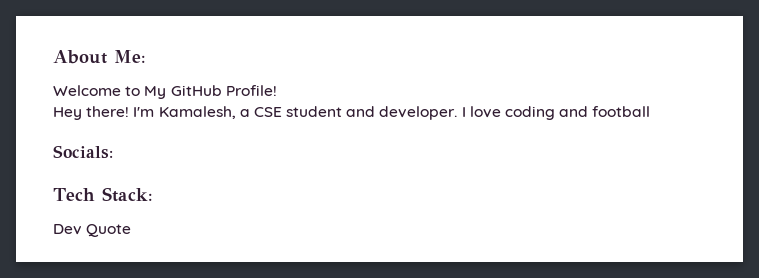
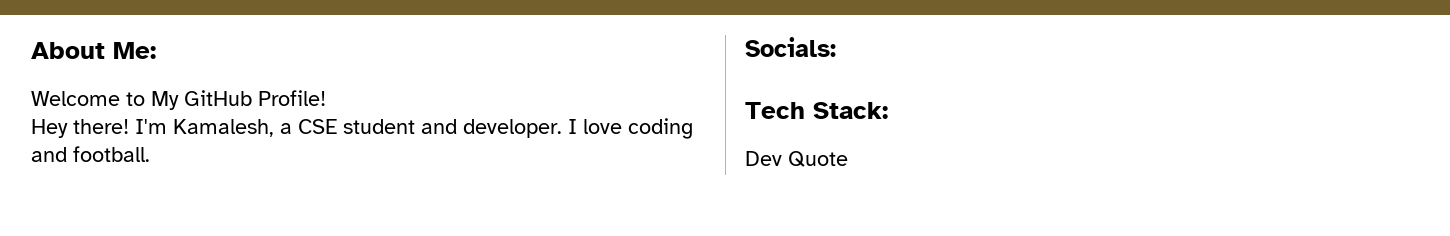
- I love coding and football
+ I love coding and football.

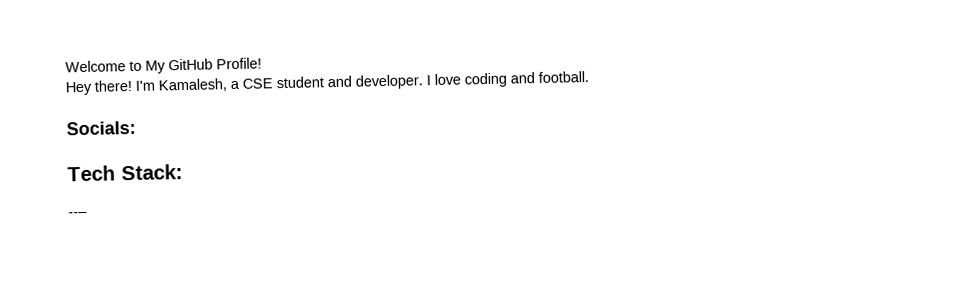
- About Me:
- Dev Quote
+ --–

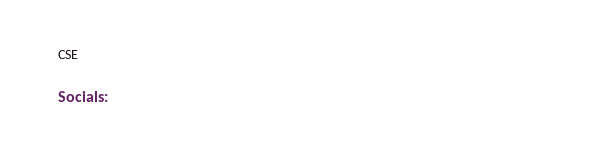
- Welcome to My GitHub Profile!
- Hey there! I'm Kamalesh, a CSE student and developer. I love coding and football.
+ CSE
  Socials:
- Tech Stack:
- --–

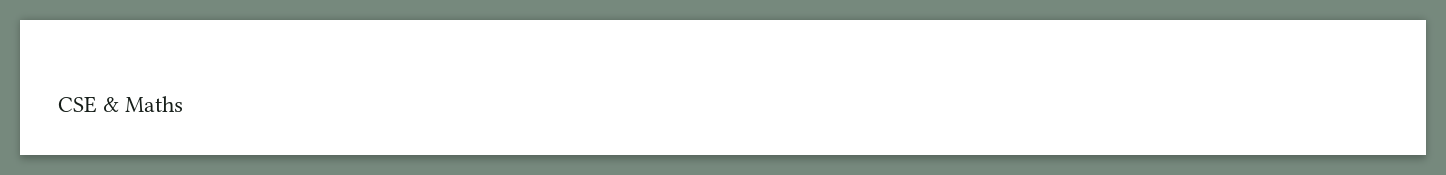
- CSE
- Socials:
+ CSE & Maths

